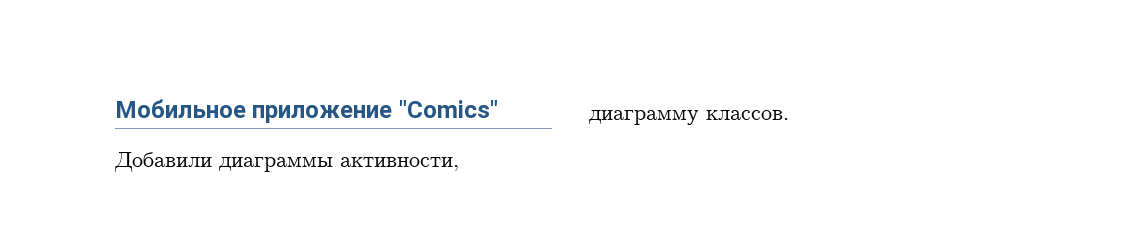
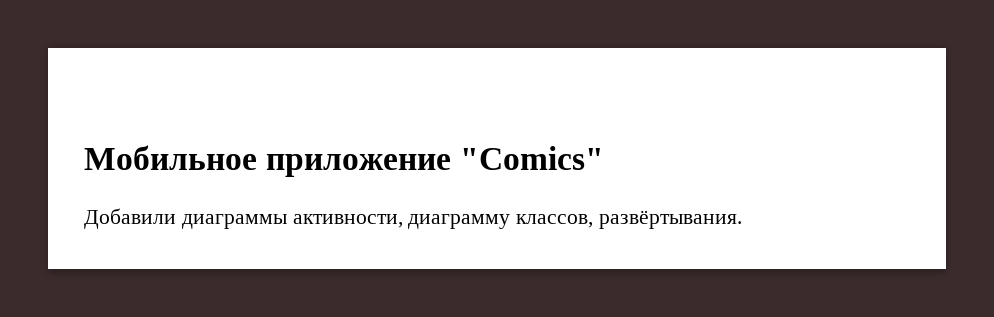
- Добавили диаграммы активности, диаграмму классов.
+ Добавили диаграммы активности, диаграмму классов, развёртывания.

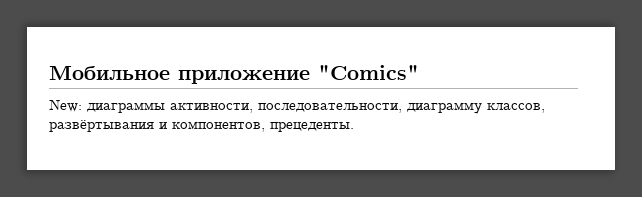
- Добавили диаграммы активности, диаграмму классов, развёртывания.
+ New: диаграммы активности, последовательности, диаграмму классов, развёртывания и компонентов, прецеденты.

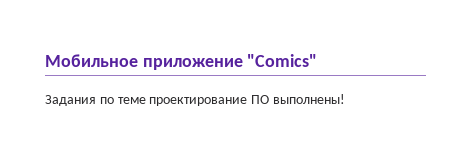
- New: диаграммы активности, последовательности, диаграмму классов, развёртывания и компонентов, прецеденты.
+ Задания по теме проектирование ПО выполнены!

